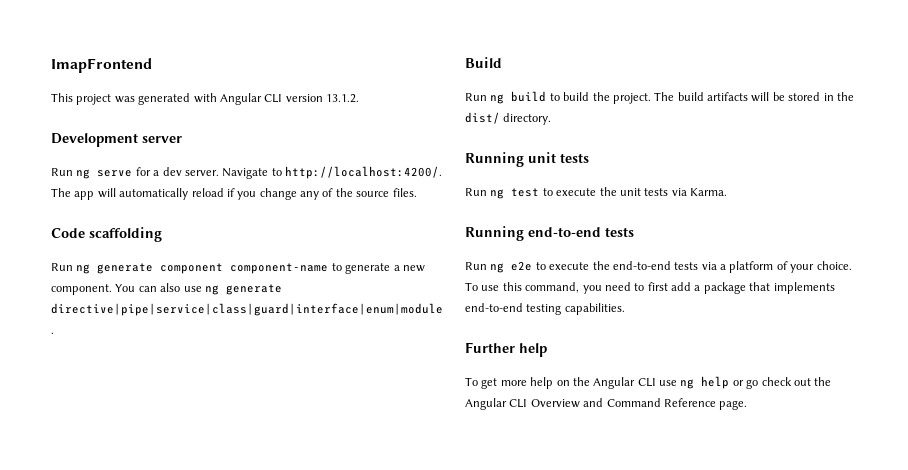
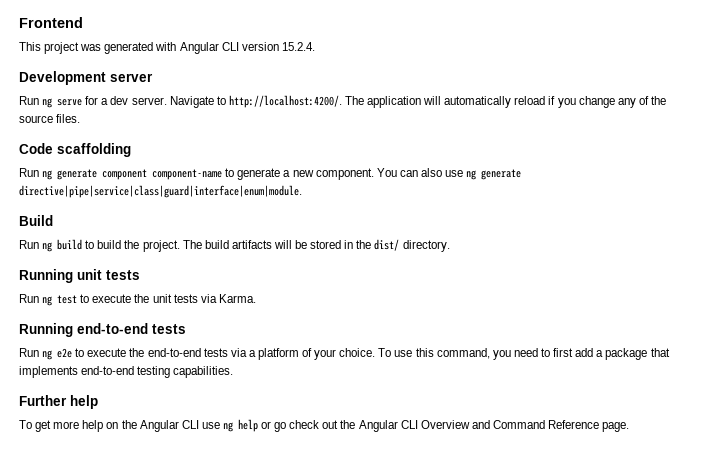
- ImapFrontend
+ Frontend
- This project was generated with Angular CLI version 13.1.2.
+ This project was generated with Angular CLI version 15.2.4.
- The app will automatically reload if you change any of the source files.
+ The application will automatically reload if you change any of the source files.

